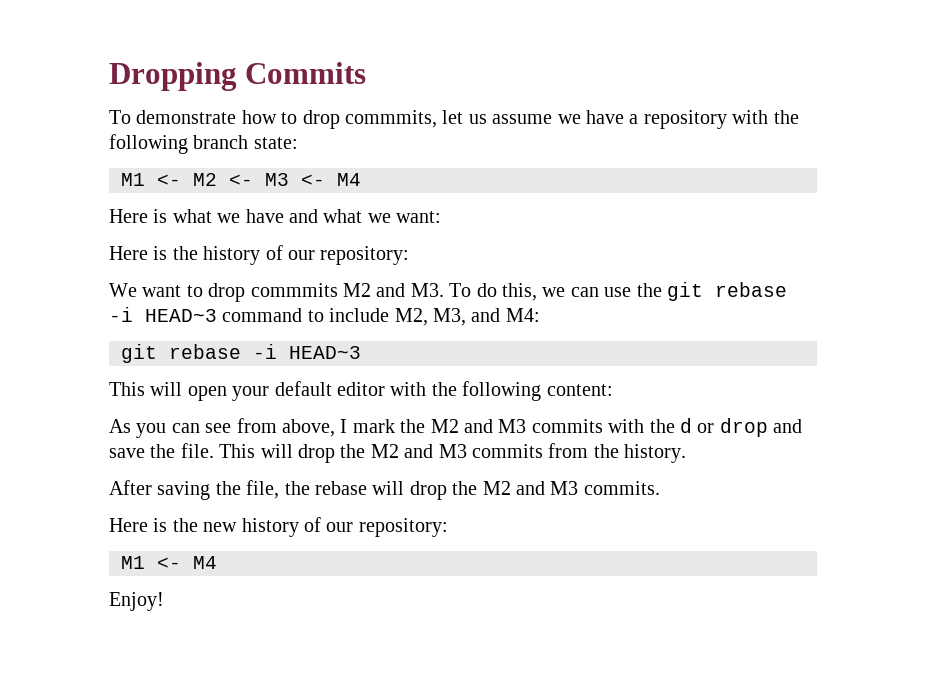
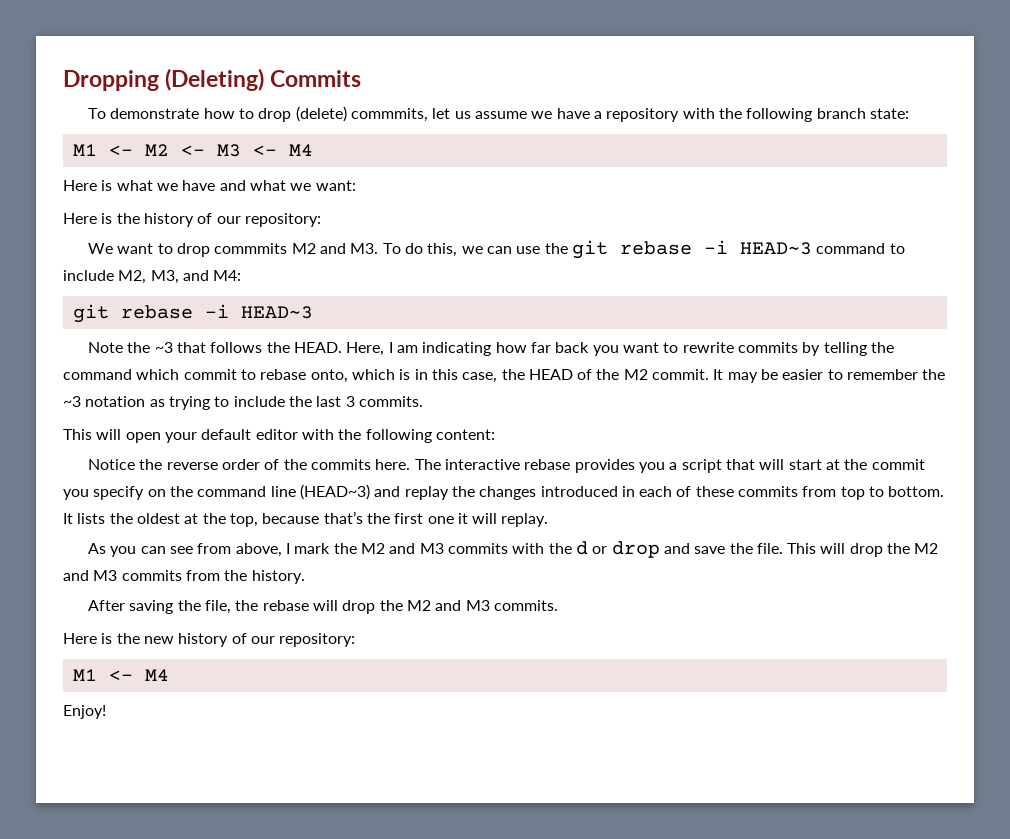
- Dropping Commits
+ Dropping (Deleting) Commits
- To demonstrate how to drop commmits, let us assume we have a repository with the following branch state:
+ To demonstrate how to drop (delete) commmits, let us assume we have a repository with the following branch state:
+ Note the ~3 that follows the HEAD. Here, I am indicating how far back you want to rewrite commits by telling the command which commit to rebase onto, which is in this case, the HEAD of the M2 commit. It may be easier to remember the ~3 notation as trying to include the last 3 commits.
+ Notice the reverse order of the commits here. The interactive rebase provides you a script that will start at the commit you specify on the command line (HEAD~3) and replay the changes introduced in each of these commits from top to bottom. It lists the oldest at the top, because that’s the first one it will replay.

